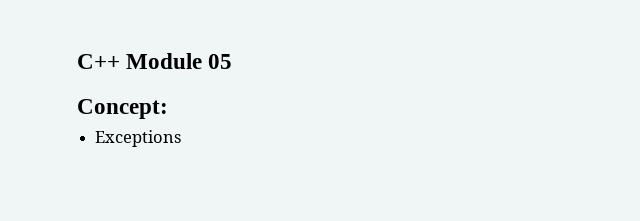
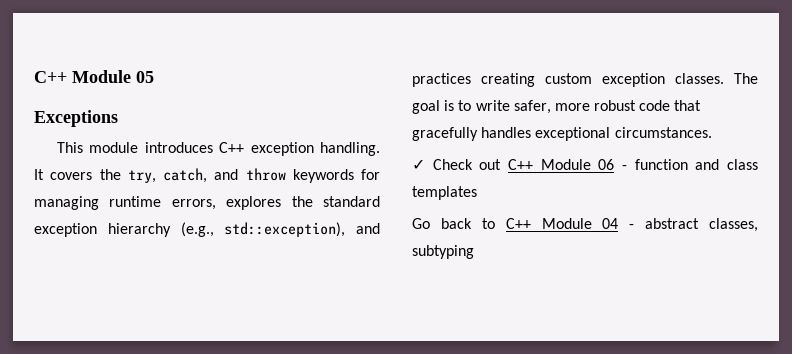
- Concept:
  Exceptions
+ This module introduces C++ exception handling. It covers the try, catch, and throw keywords for managing runtime errors, explores the standard exception hierarchy (e.g., std::exception), and practices creating custom exception classes. The goal is to write safer, more robust code that gracefully handles exceptional circumstances.
+ ✓ Check out C++ Module 06 - function and class templates
+ Go back to C++ Module 04 - abstract classes, subtyping

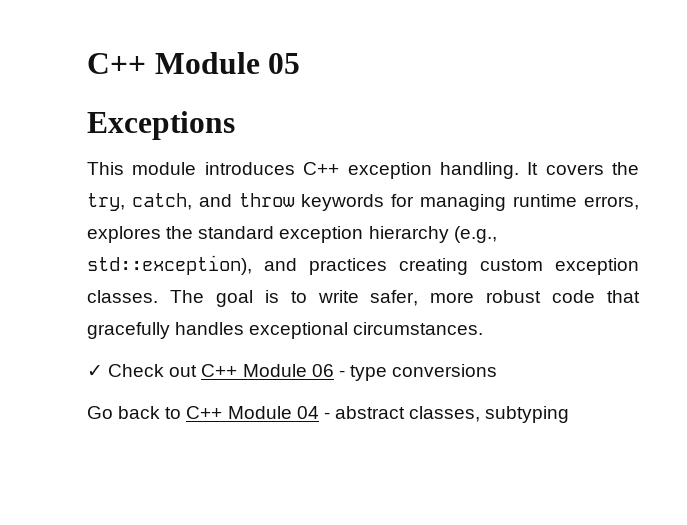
- ✓ Check out C++ Module 06 - function and class templates
+ ✓ Check out C++ Module 06 - type conversions

